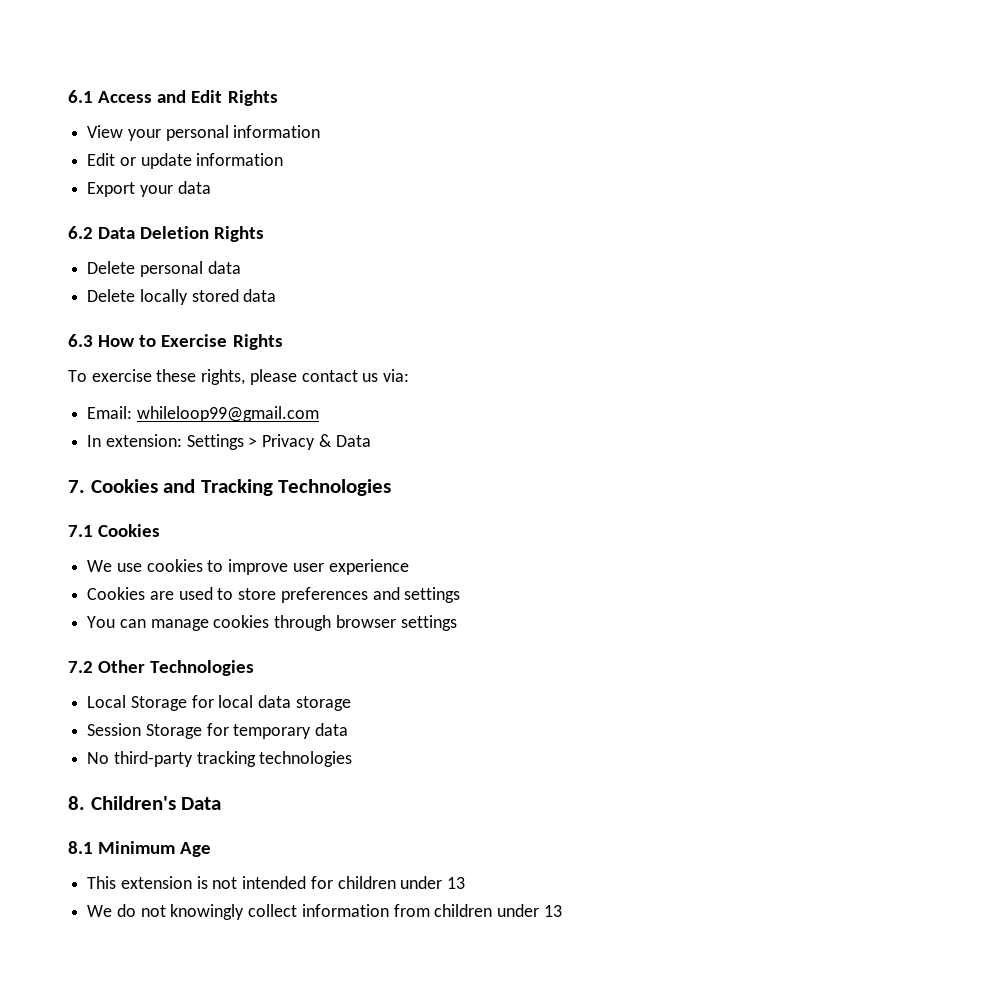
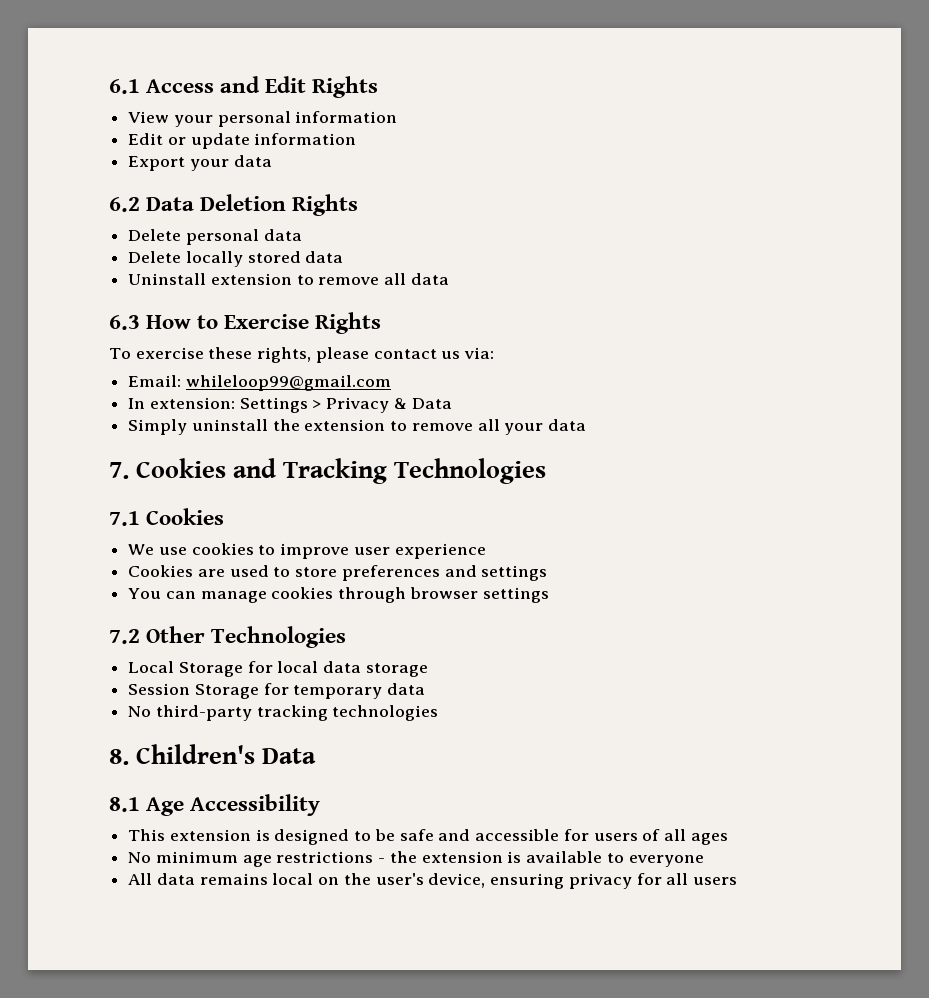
+ Uninstall extension to remove all data
+ Simply uninstall the extension to remove all your data
- 8.1 Minimum Age
+ 8.1 Age Accessibility
- This extension is not intended for children under 13
- We do not knowingly collect information from children under 13
+ This extension is designed to be safe and accessible for users of all ages
+ No minimum age restrictions - the extension is available to everyone
+ All data remains local on the user's device, ensuring privacy for all users

